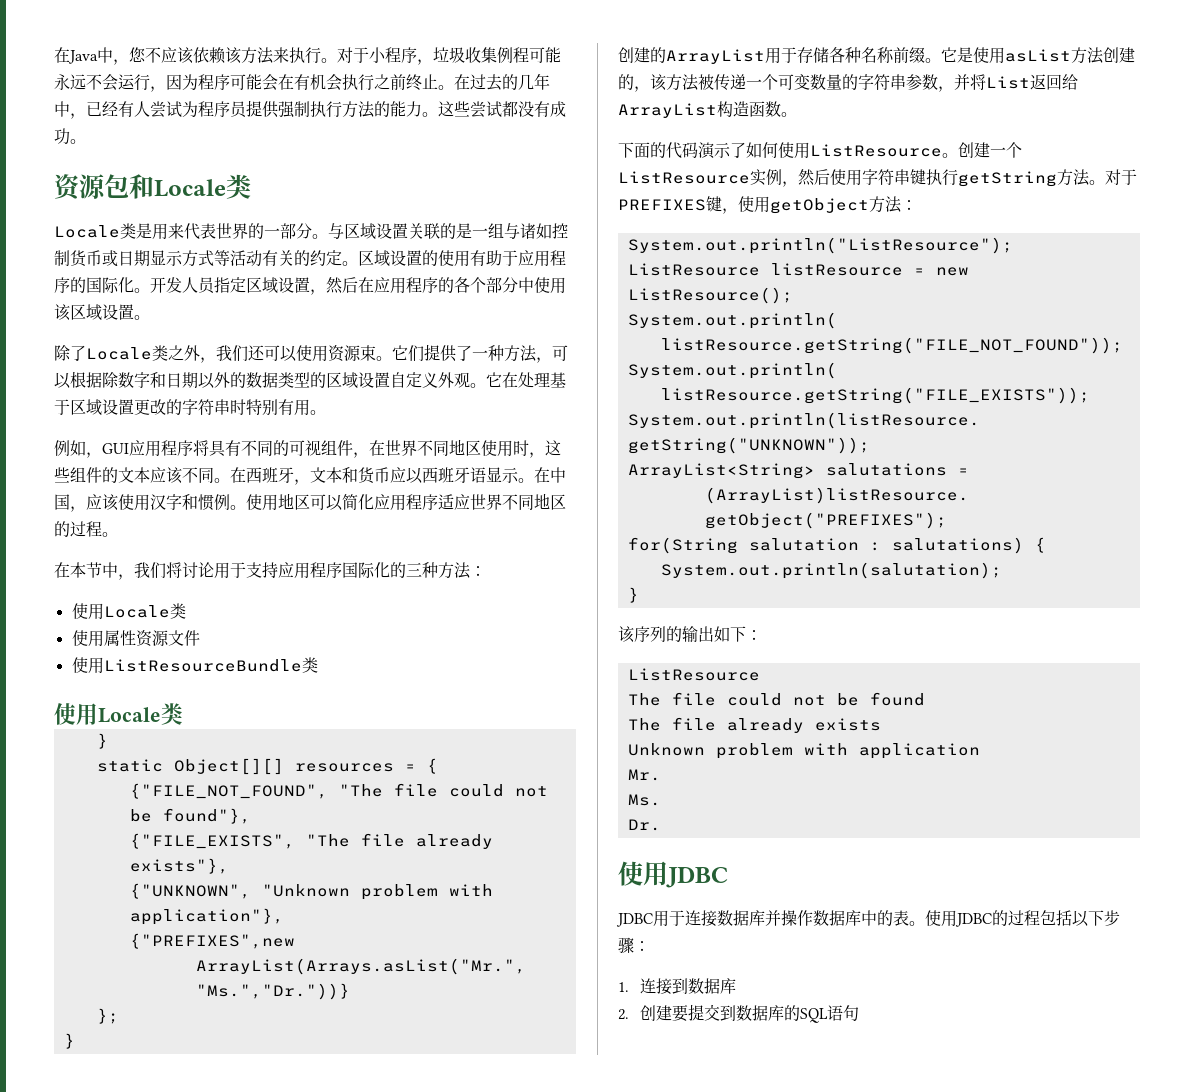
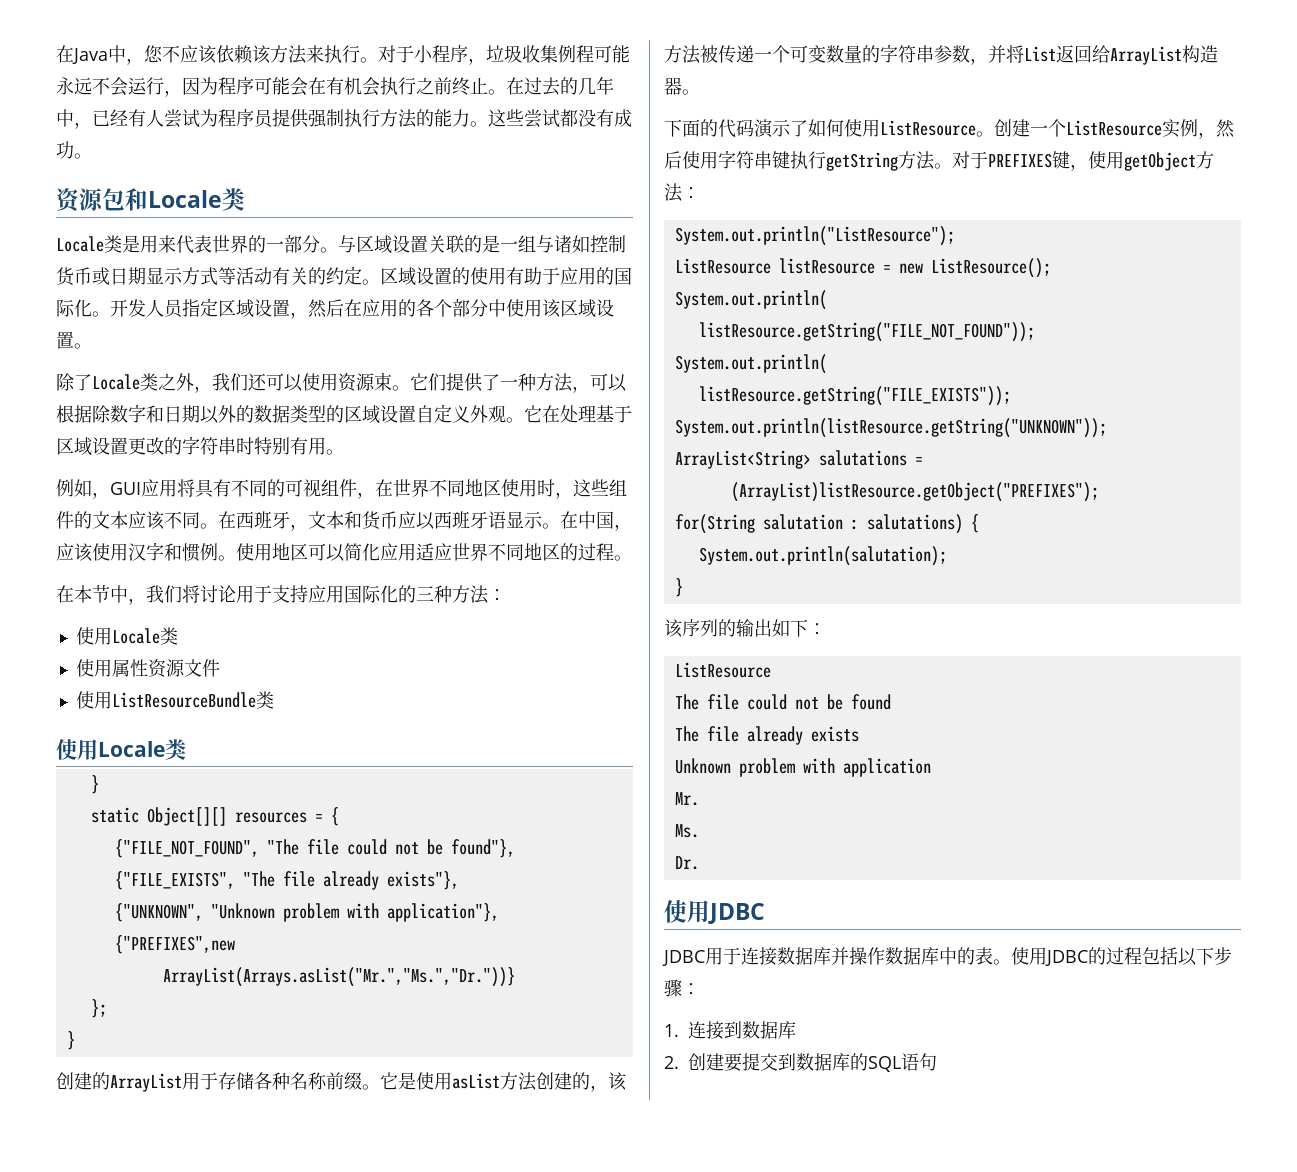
- 区域设置的使用有助于应用程序的国际化。
+ 区域设置的使用有助于应用的国际化。
- 开发人员指定区域设置，然后在应用程序的各个部分中使用该区域设置。
+ 开发人员指定区域设置，然后在应用的各个部分中使用该区域设置。
- 例如，GUI应用程序将具有不同的可视组件，在世界不同地区使用时，这些组件的文本应该不同。
+ 例如，GUI应用将具有不同的可视组件，在世界不同地区使用时，这些组件的文本应该不同。
- 使用地区可以简化应用程序适应世界不同地区的过程。
+ 使用地区可以简化应用适应世界不同地区的过程。
- 在本节中，我们将讨论用于支持应用程序国际化的三种方法：
+ 在本节中，我们将讨论用于支持应用国际化的三种方法：
- 它是使用asList方法创建的，该方法被传递一个可变数量的字符串参数，并将List返回给ArrayList构造函数。
+ 它是使用asList方法创建的，该方法被传递一个可变数量的字符串参数，并将List返回给ArrayList构造器。

